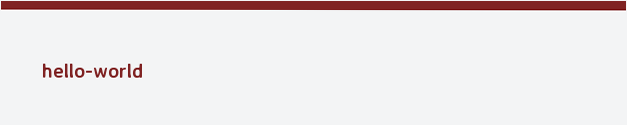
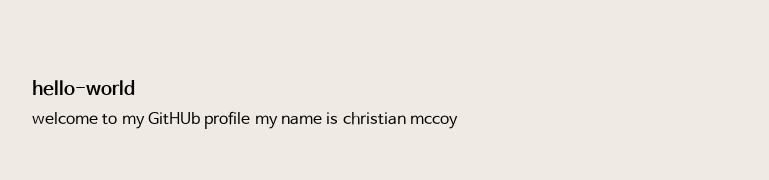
+ welcome to my GitHUb profile my name is christian mccoy

